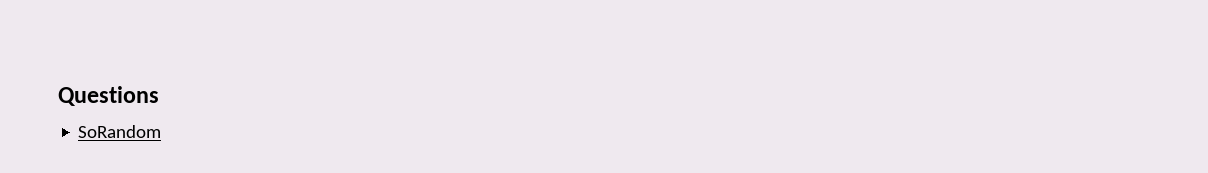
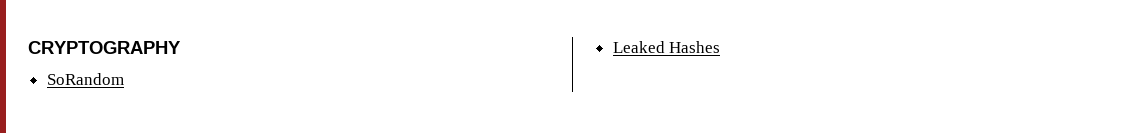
- Questions
+ CRYPTOGRAPHY
+ Leaked Hashes

